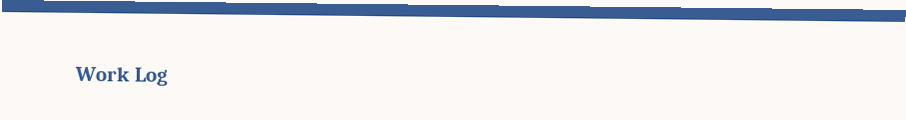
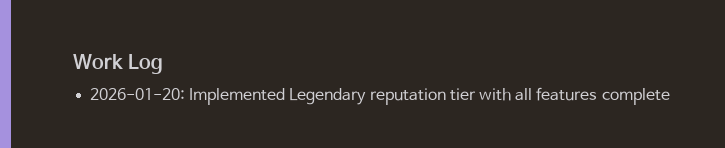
+ 2026-01-20: Implemented Legendary reputation tier with all features complete

